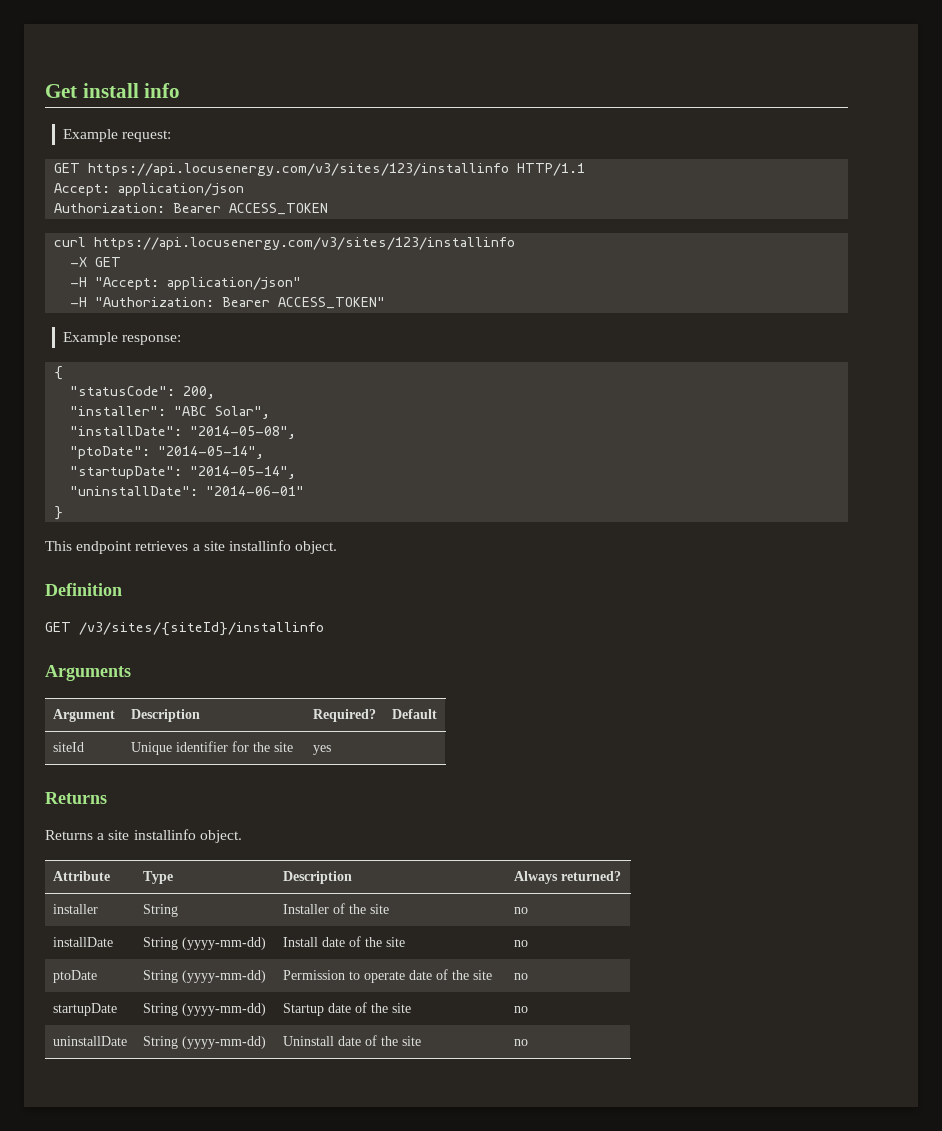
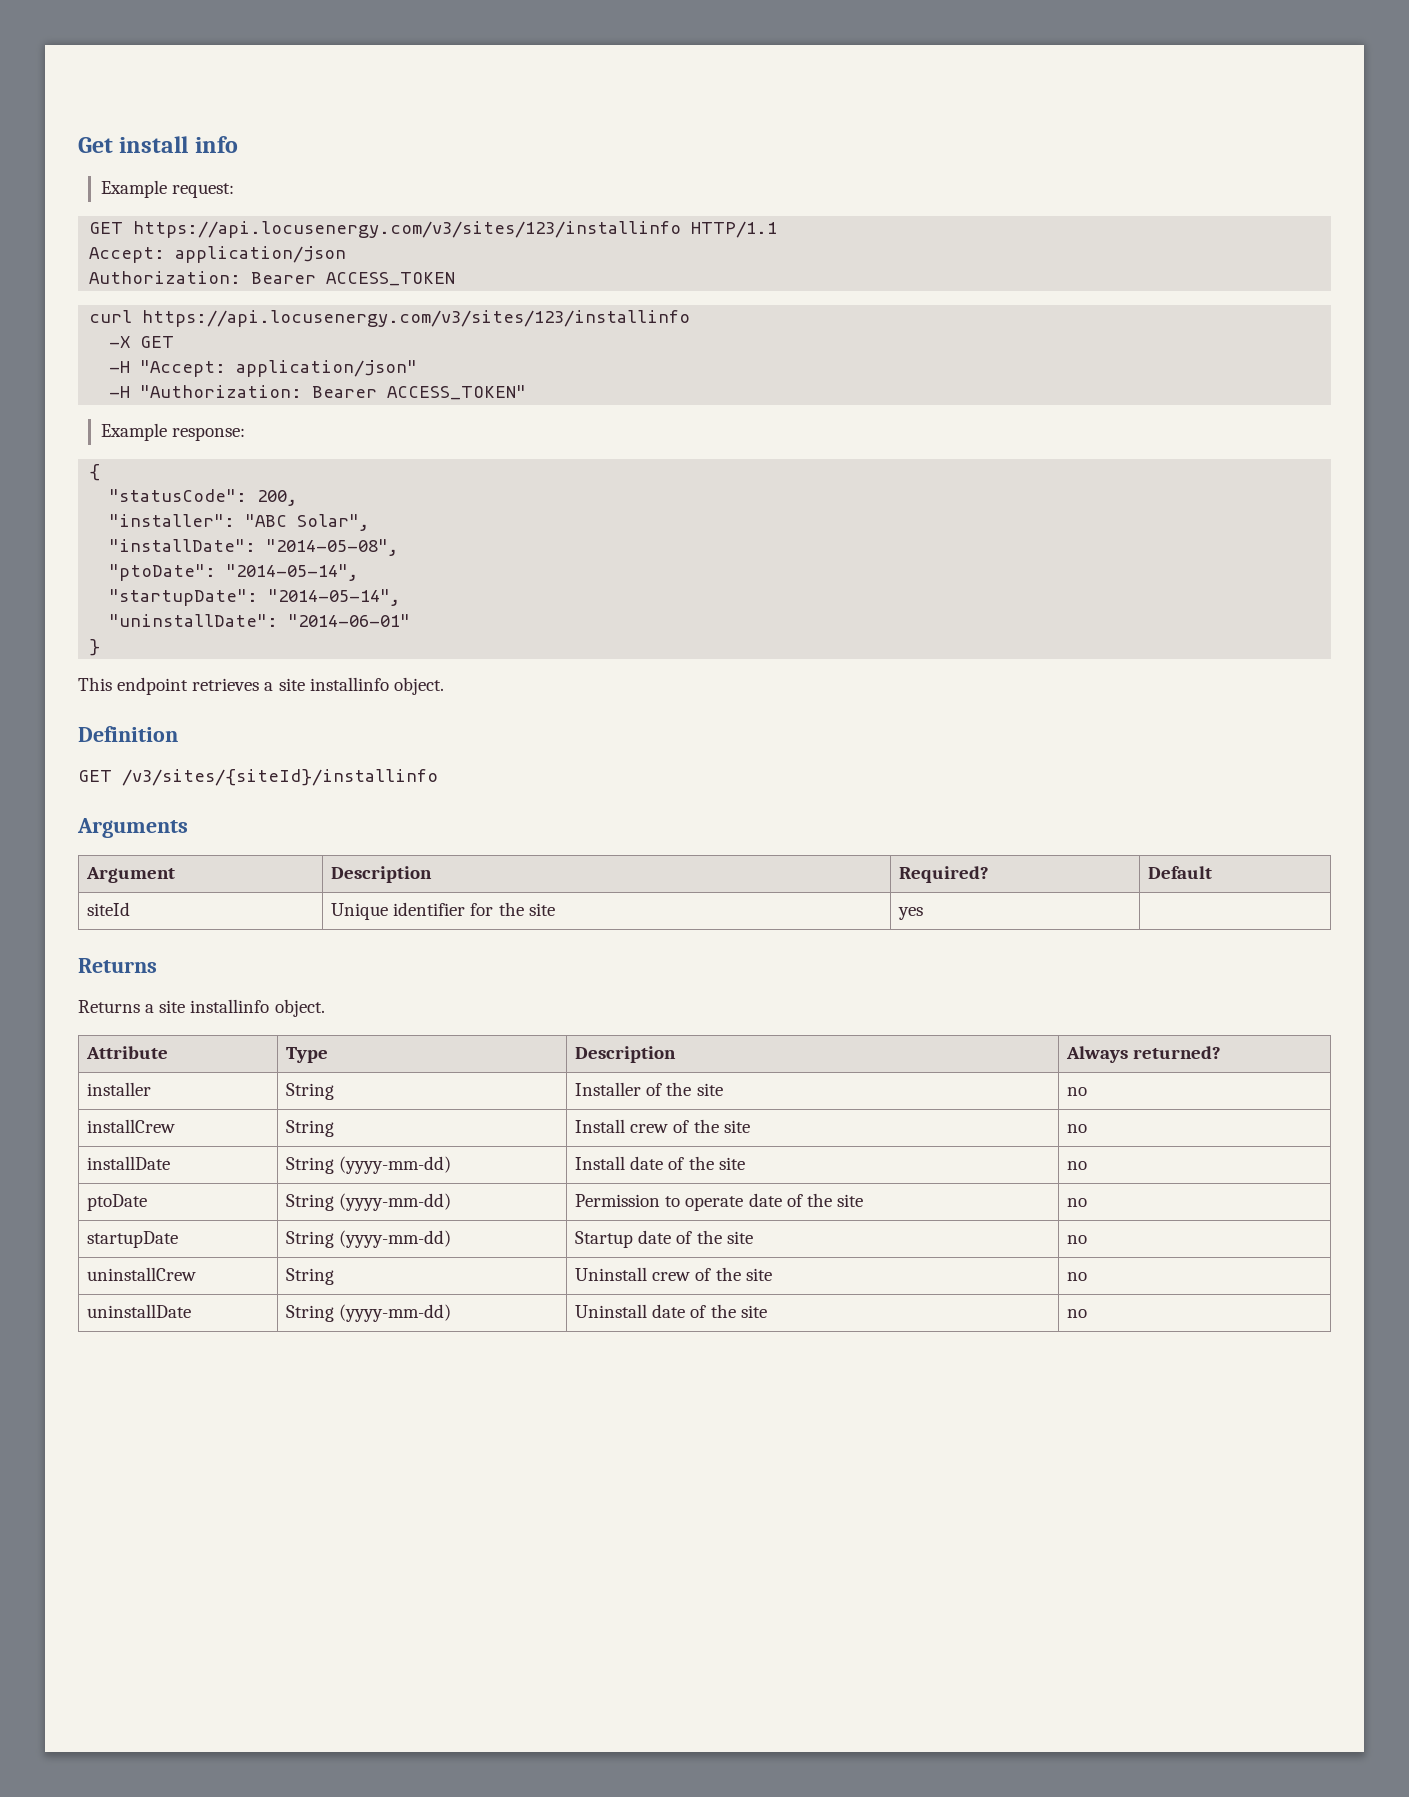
+ installCrew | String | Install crew of the site | no
+ uninstallCrew | String | Uninstall crew of the site | no

